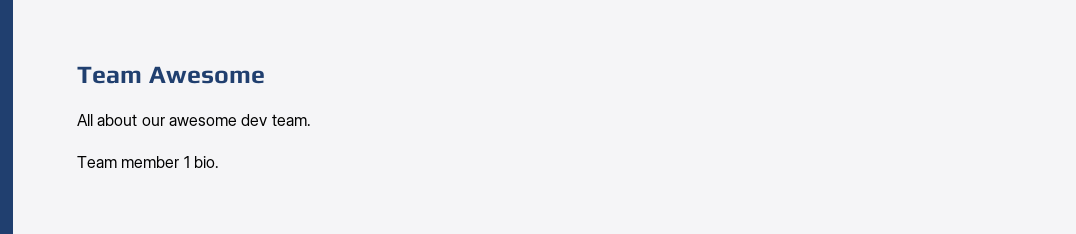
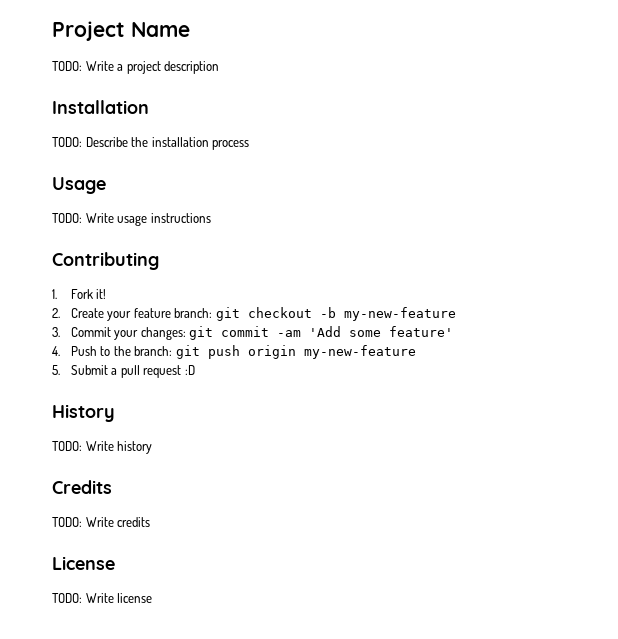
- Team Awesome
- All about our awesome dev team.
- Team member 1 bio.
+ Project Name
+ TODO: Write a project description
+ Installation
+ TODO: Describe the installation process
+ Usage
+ TODO: Write usage instructions
+ Contributing
+ 1. Fork it!
+ 2. Create your feature branch: git checkout -b my-new-feature
+ 3. Commit your changes: git commit -am 'Add some feature'
+ 4. Push to the branch: git push origin my-new-feature
+ 5. Submit a pull request :D
+ History
+ TODO: Write history
+ Credits
+ TODO: Write credits
+ License
+ TODO: Write license

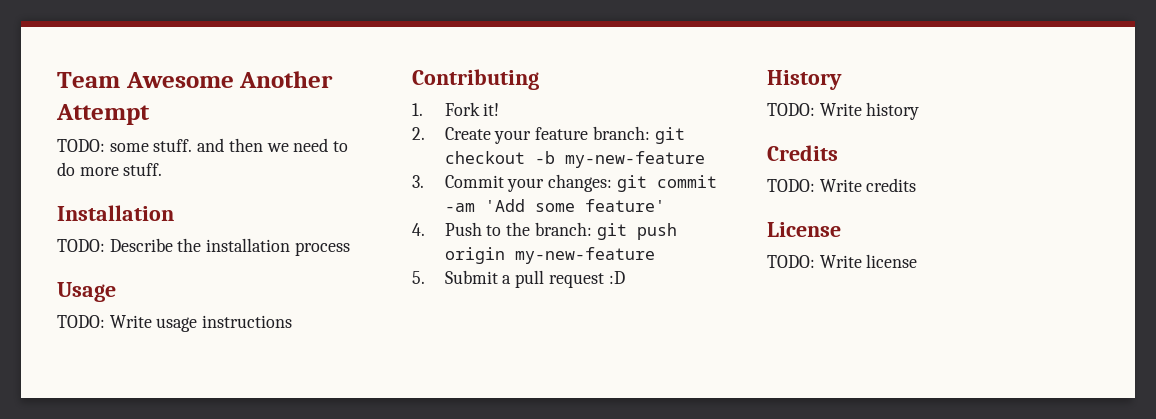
- Project Name
- TODO: Write a project description
+ Team Awesome Another Attempt
+ TODO: some stuff. and then we need to do more stuff.

